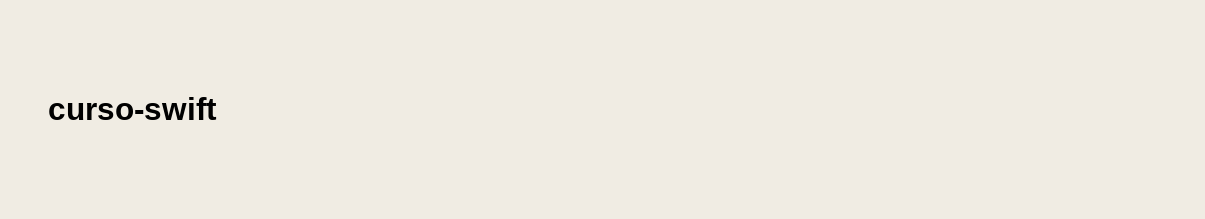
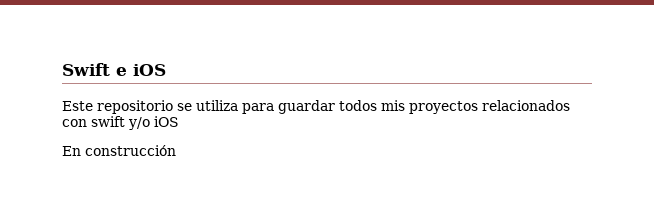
- curso-swift
+ Swift e iOS
+ Este repositorio se utiliza para guardar todos mis proyectos relacionados con swift y/o iOS
+ En construcción

